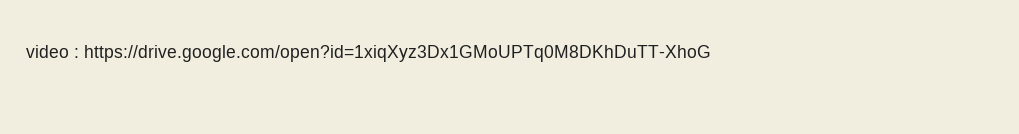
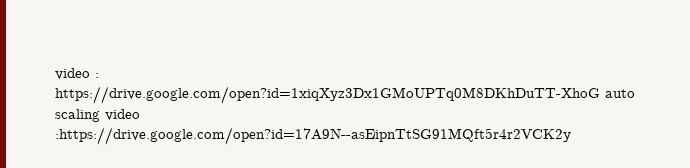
- video : https://drive.google.com/open?id=1xiqXyz3Dx1GMoUPTq0M8DKhDuTT-XhoG
+ video : https://drive.google.com/open?id=1xiqXyz3Dx1GMoUPTq0M8DKhDuTT-XhoG auto scaling video :https://drive.google.com/open?id=17A9N--asEipnTtSG91MQft5r4r2VCK2y

